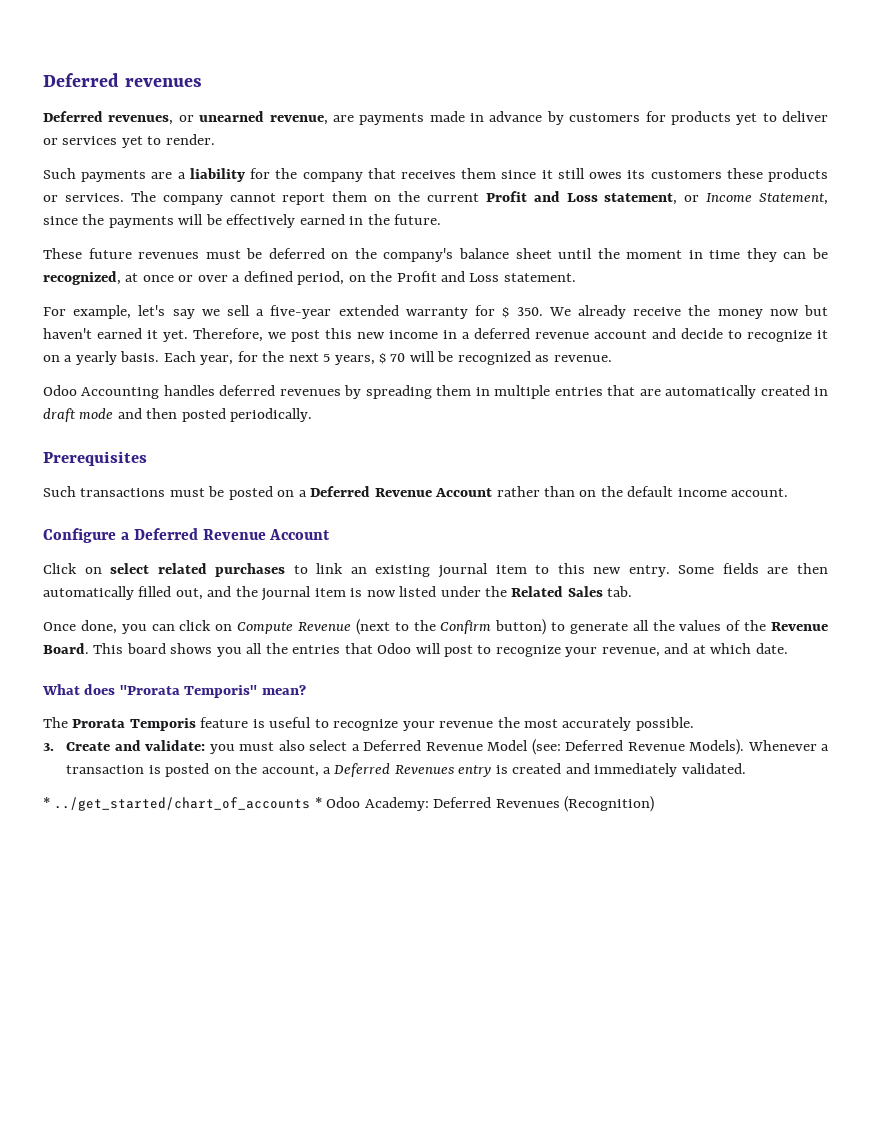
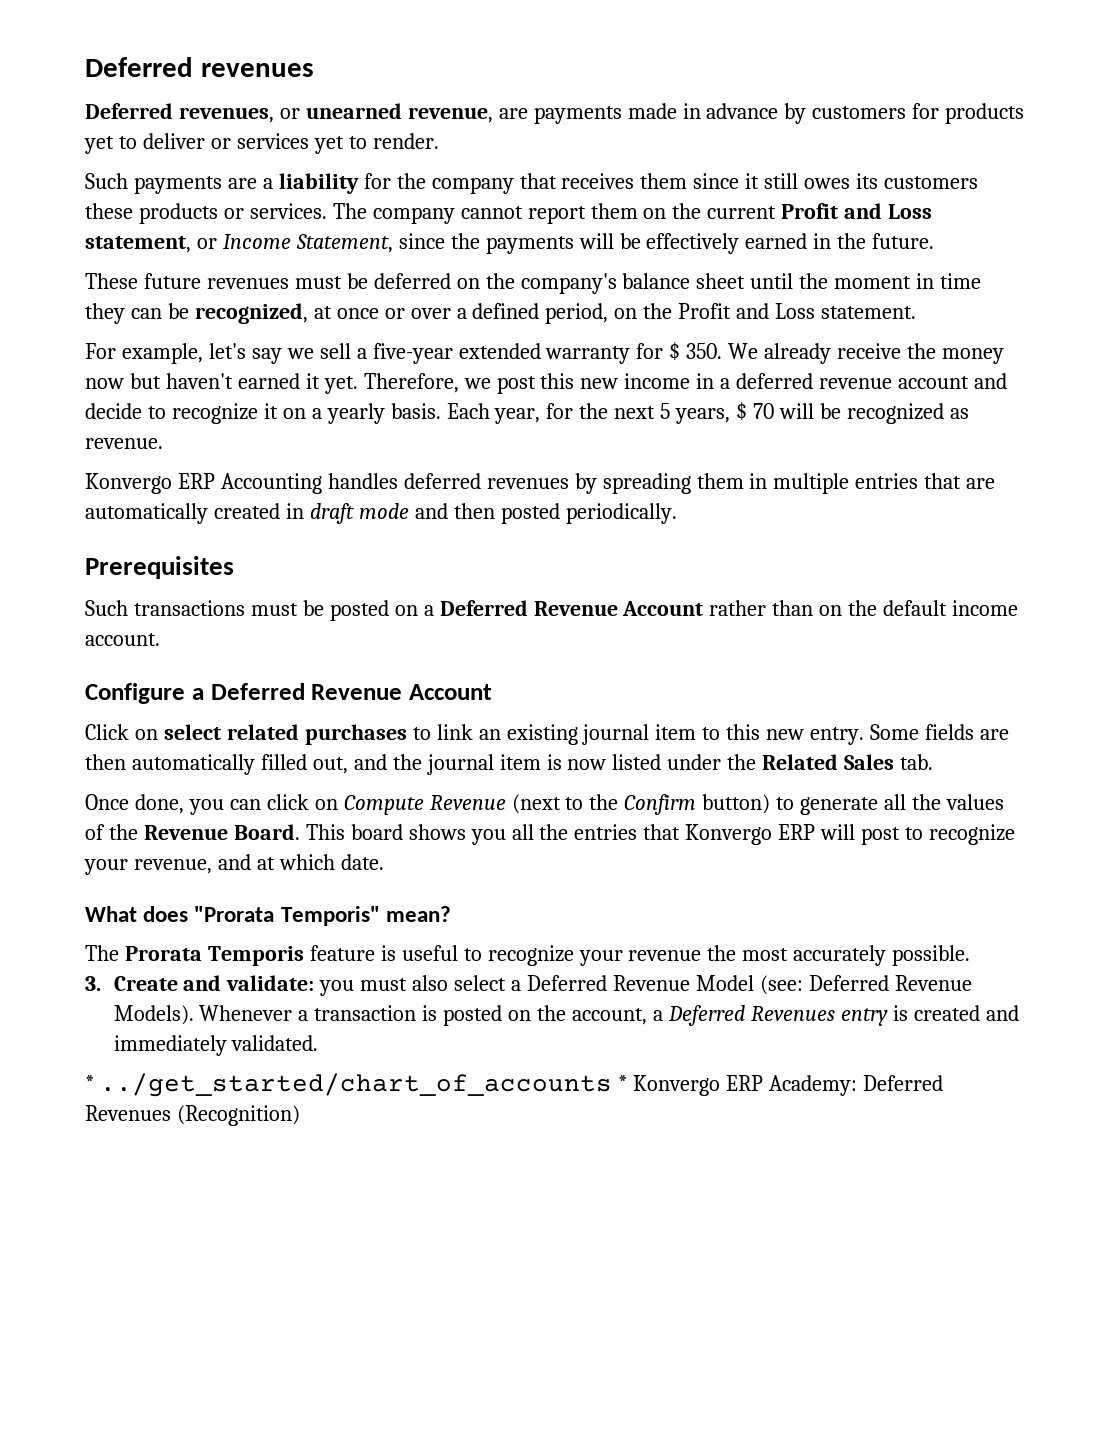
- Odoo Accounting handles deferred revenues by spreading them in multiple entries that are automatically created in draft mode and then posted periodically.
+ Konvergo ERP Accounting handles deferred revenues by spreading them in multiple entries that are automatically created in draft mode and then posted periodically.
- This board shows you all the entries that Odoo will post to recognize your revenue, and at which date.
+ This board shows you all the entries that Konvergo ERP will post to recognize your revenue, and at which date.
- * ../get_started/chart_of_accounts * Odoo Academy: Deferred Revenues (Recognition)
+ * ../get_started/chart_of_accounts * Konvergo ERP Academy: Deferred Revenues (Recognition)

